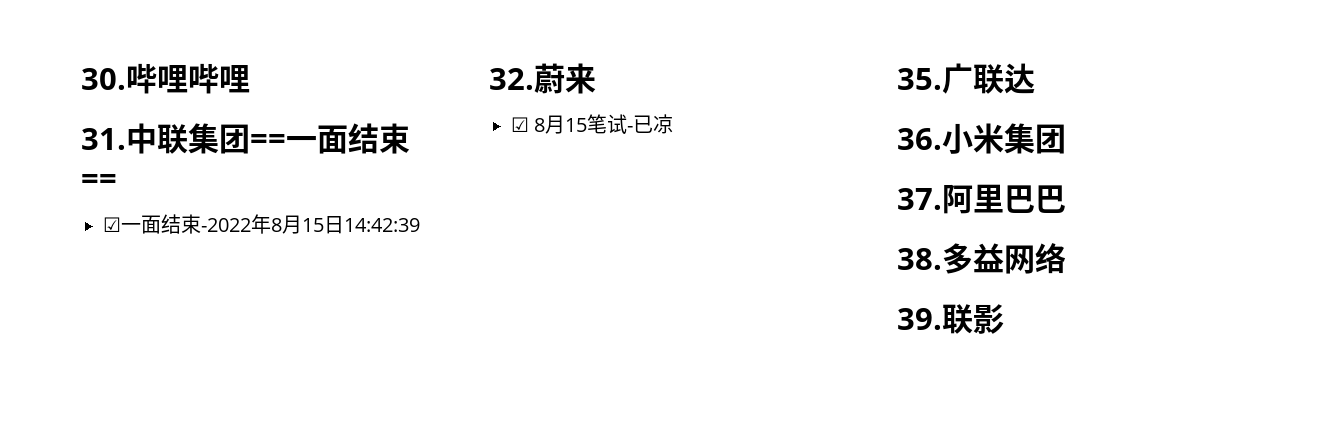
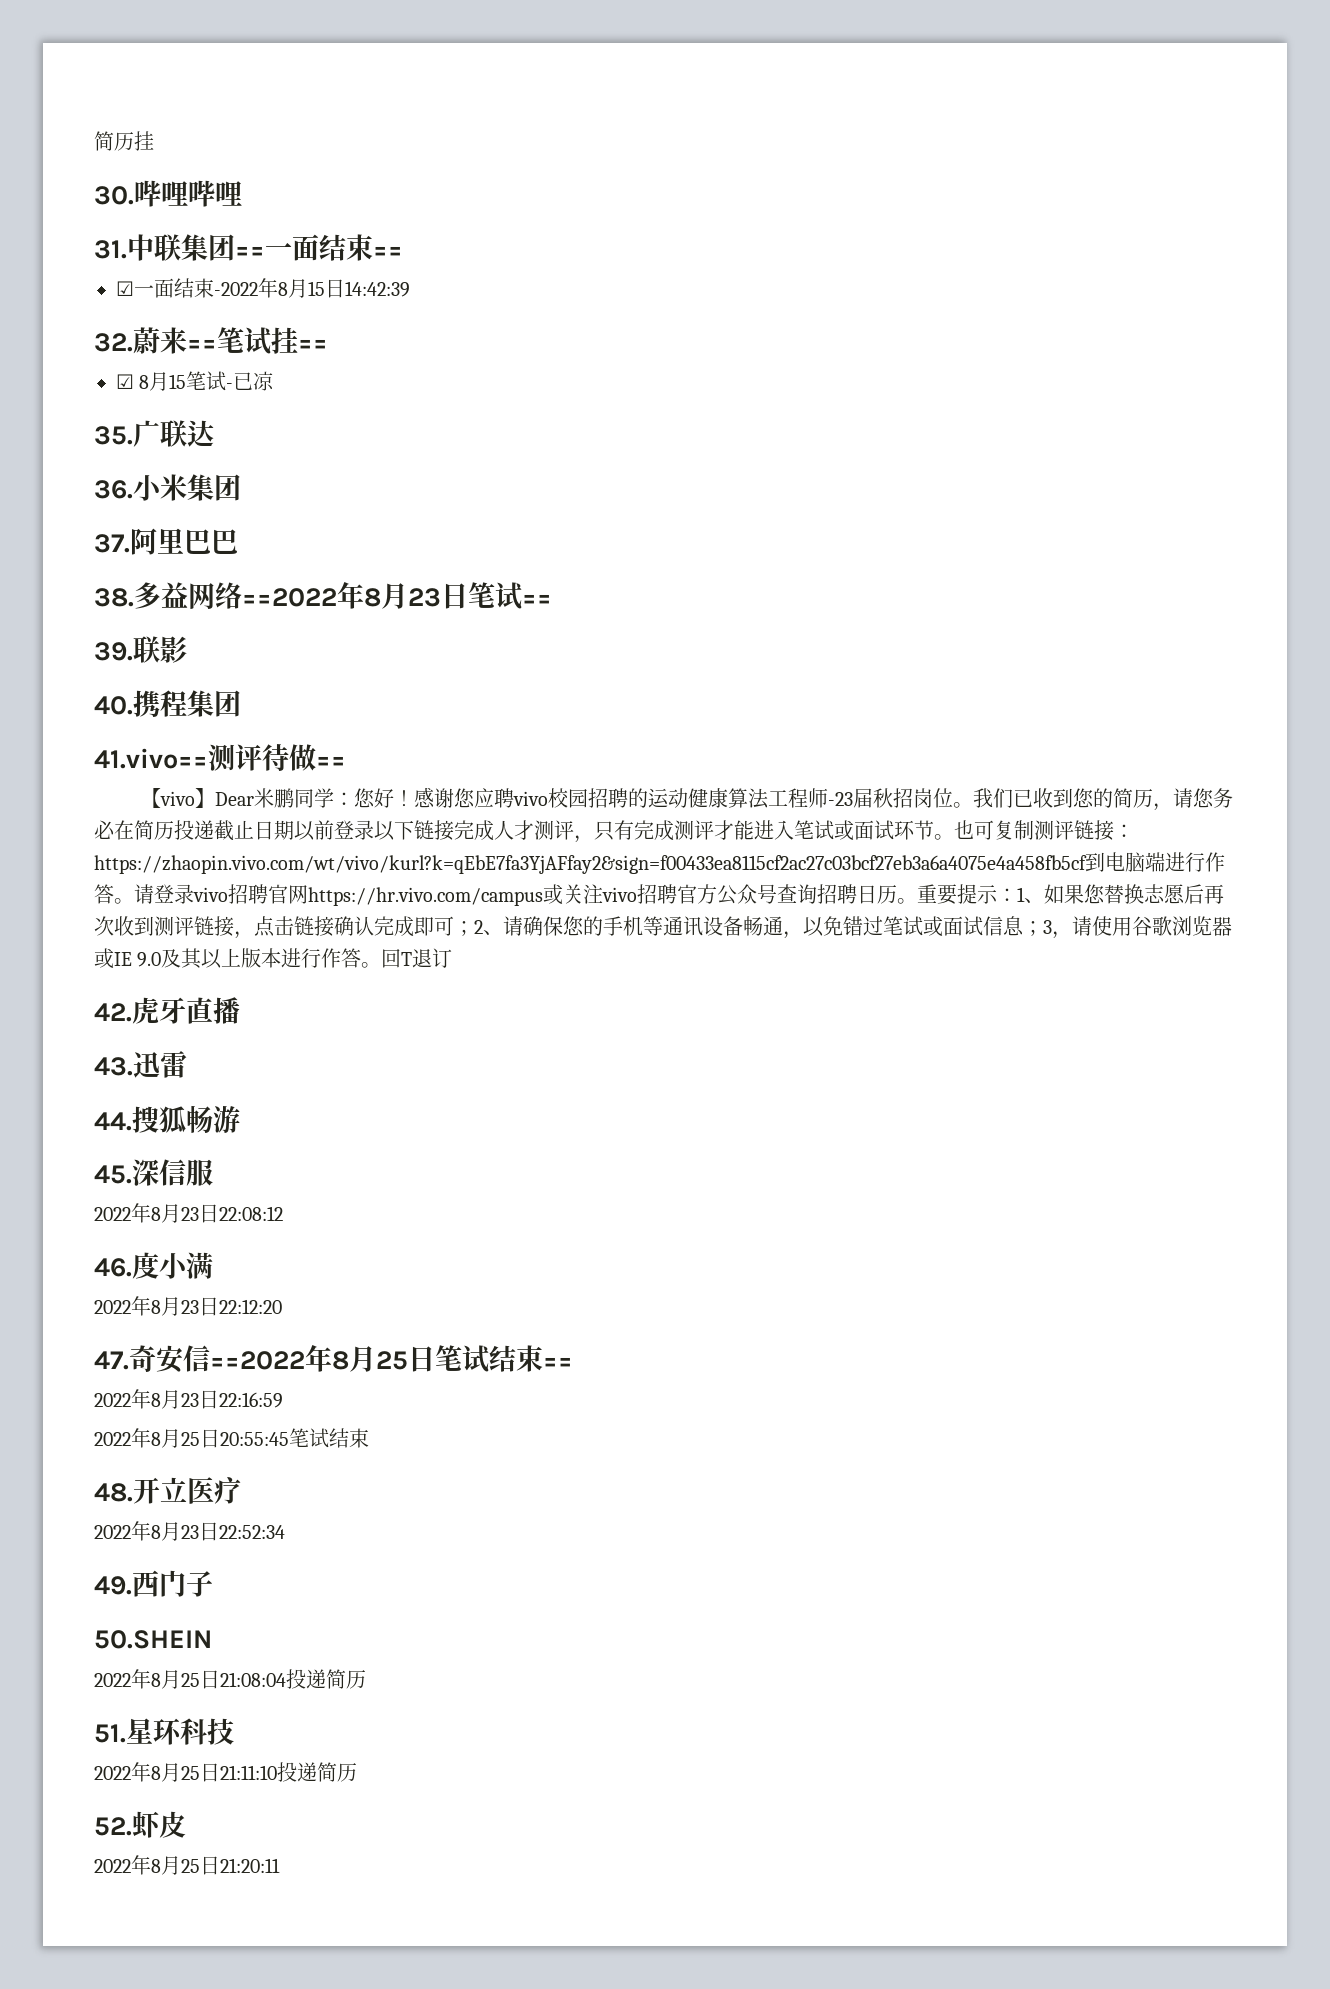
+ 简历挂
- 32.蔚来
+ 32.蔚来==笔试挂==
- 38.多益网络
+ 38.多益网络==2022年8月23日笔试==
  39.联影
+ 40.携程集团
+ 41.vivo==测评待做==
+ 【vivo】Dear米鹏同学：您好！感谢您应聘vivo校园招聘的运动健康算法工程师-23届秋招岗位。我们已收到您的简历，请您务必在简历投递截止日期以前登录以下链接完成人才测评，只有完成测评才能进入笔试或面试环节。也可复制测评链接：https://zhaopin.vivo.com/wt/vivo/kurl?k=qEbE7fa3YjAFfay2&sign=f00433ea8115cf2ac27c03bcf27eb3a6a4075e4a458fb5cf到电脑端进行作答。请登录vivo招聘官网https://hr.vivo.com/campus或关注vivo招聘官方公众号查询招聘日历。重要提示：1、如果您替换志愿后再次收到测评链接，点击链接确认完成即可；2、请确保您的手机等通讯设备畅通，以免错过笔试或面试信息；3，请使用谷歌浏览器或IE 9.0及其以上版本进行作答。回T退订
+ 42.虎牙直播
+ 43.迅雷
+ 44.搜狐畅游
+ 45.深信服
+ 2022年8月23日22:08:12
+ 46.度小满
+ 2022年8月23日22:12:20
+ 47.奇安信==2022年8月25日笔试结束==
+ 2022年8月23日22:16:59
+ 2022年8月25日20:55:45笔试结束
+ 48.开立医疗
+ 2022年8月23日22:52:34
+ 49.西门子
+ 50.SHEIN
+ 2022年8月25日21:08:04投递简历
+ 51.星环科技
+ 2022年8月25日21:11:10投递简历
+ 52.虾皮
+ 2022年8月25日21:20:11

